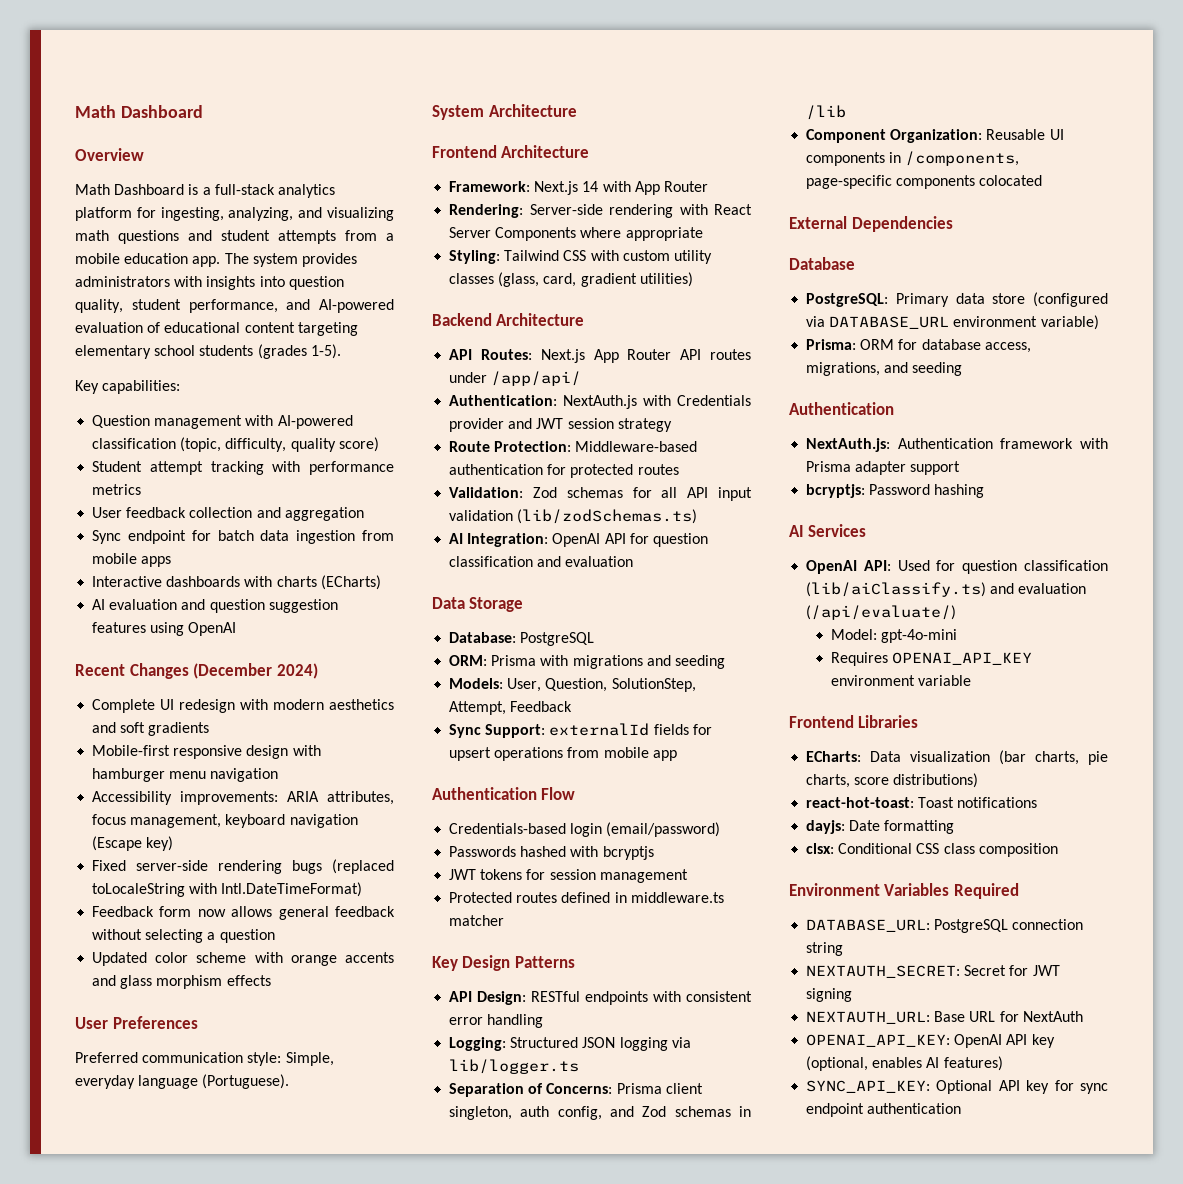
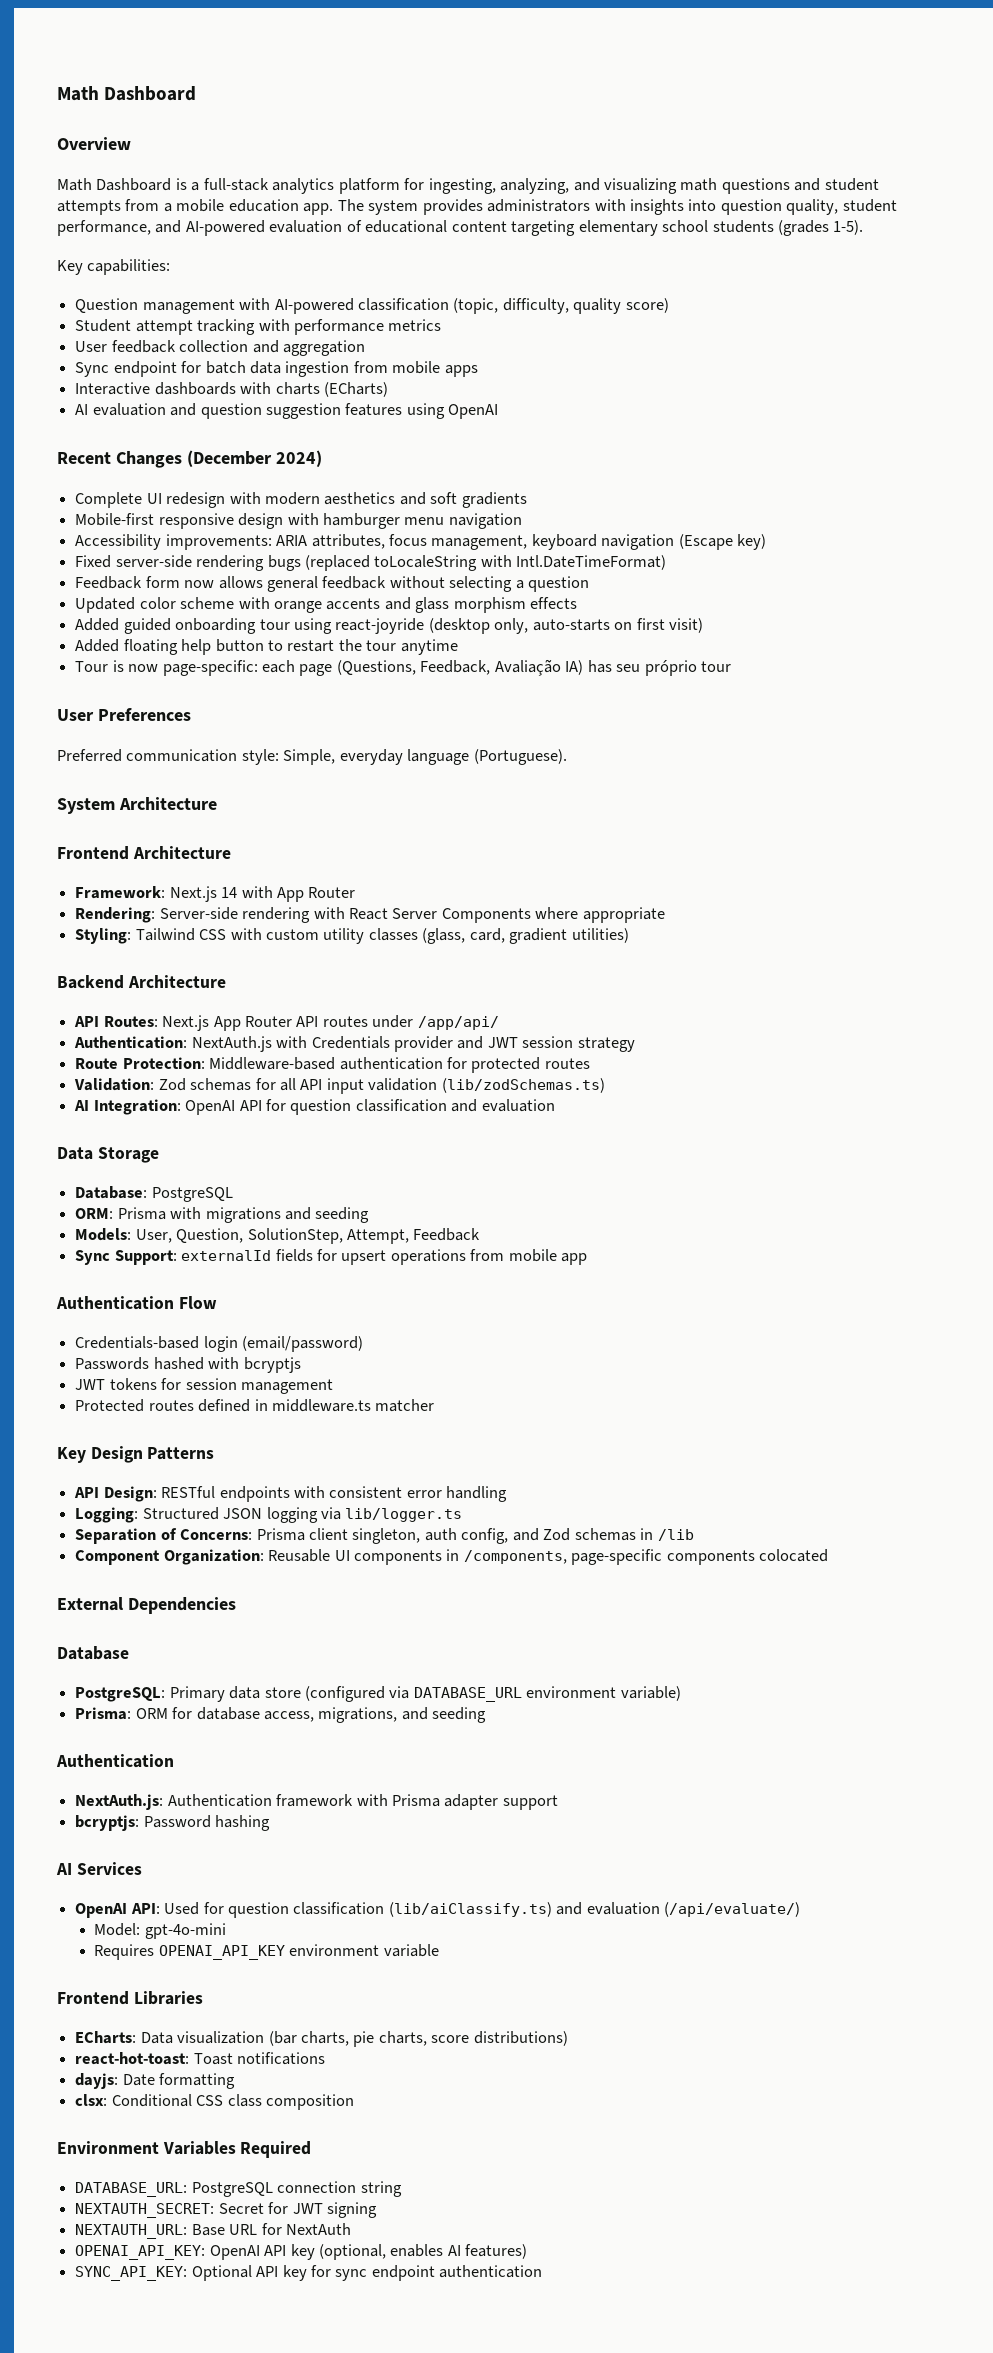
+ Added guided onboarding tour using react-joyride (desktop only, auto-starts on first visit)
+ Added floating help button to restart the tour anytime
+ Tour is now page-specific: each page (Questions, Feedback, Avaliação IA) has seu próprio tour

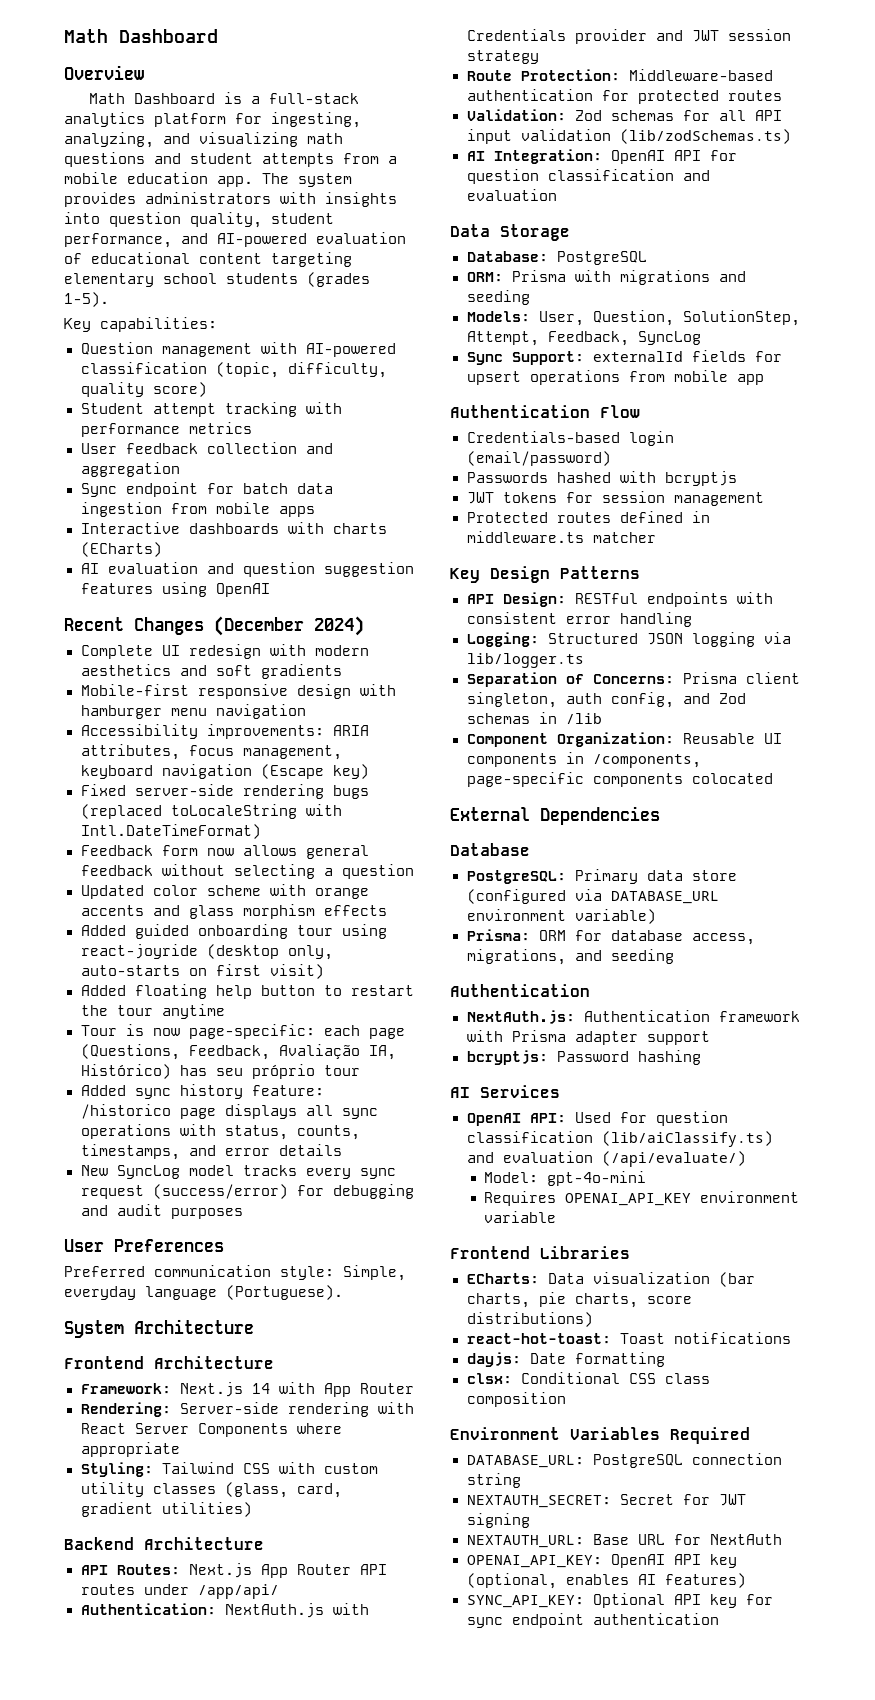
- Tour is now page-specific: each page (Questions, Feedback, Avaliação IA) has seu próprio tour
+ Tour is now page-specific: each page (Questions, Feedback, Avaliação IA, Histórico) has seu próprio tour
+ Added sync history feature: /historico page displays all sync operations with status, counts, timestamps, and error details
+ New SyncLog model tracks every sync request (success/error) for debugging and audit purposes
- Models: User, Question, SolutionStep, Attempt, Feedback
+ Models: User, Question, SolutionStep, Attempt, Feedback, SyncLog

